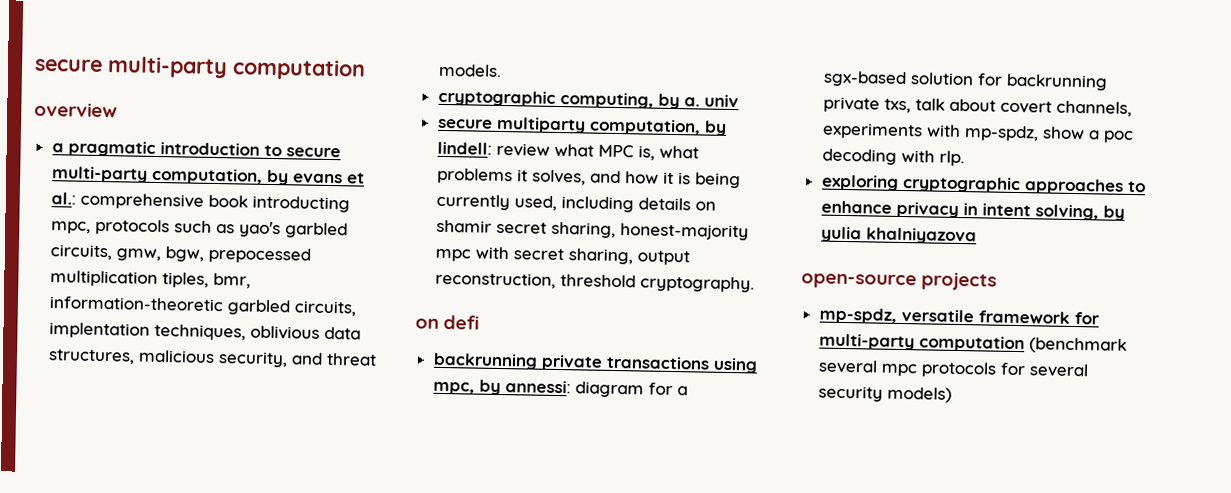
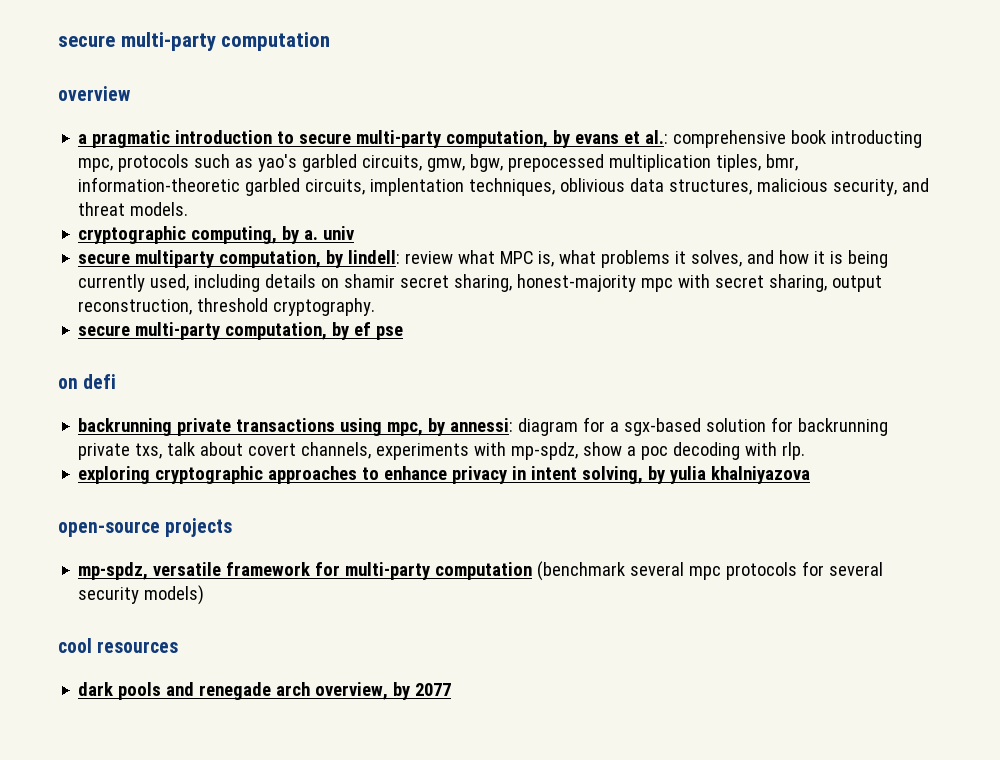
+ secure multi-party computation, by ef pse
+ cool resources
+ dark pools and renegade arch overview, by 2077

